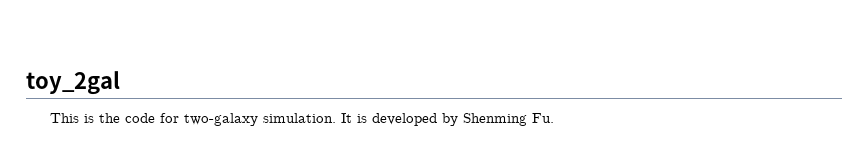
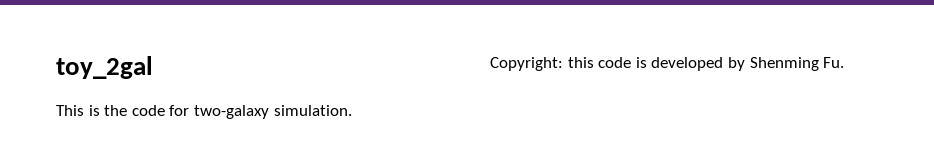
- This is the code for two-galaxy simulation. It is developed by Shenming Fu.
+ This is the code for two-galaxy simulation.
+ Copyright: this code is developed by Shenming Fu.

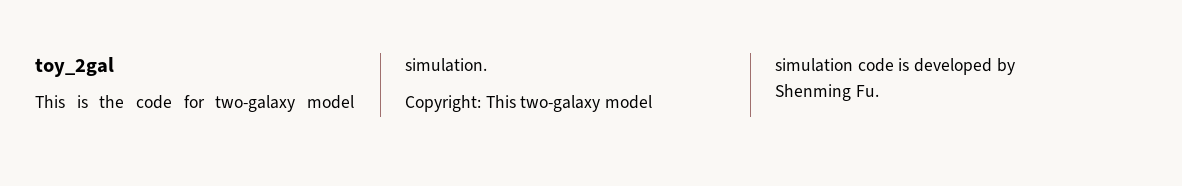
- This is the code for two-galaxy simulation.
+ This is the code for two-galaxy model simulation.
- Copyright: this code is developed by Shenming Fu.
+ Copyright: This two-galaxy model simulation code is developed by Shenming Fu.

